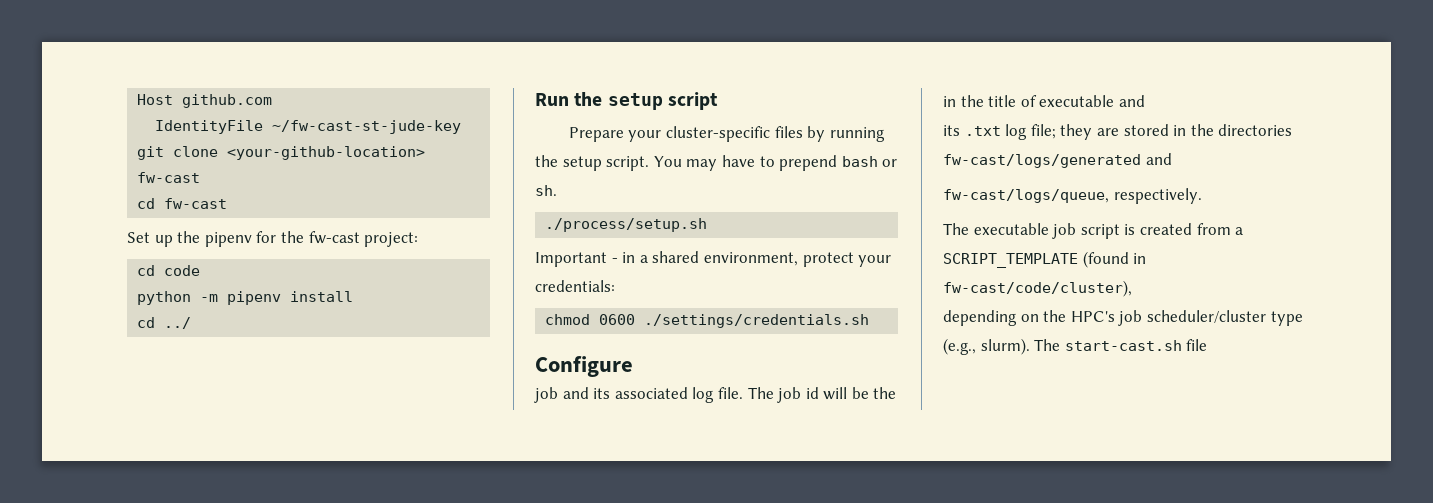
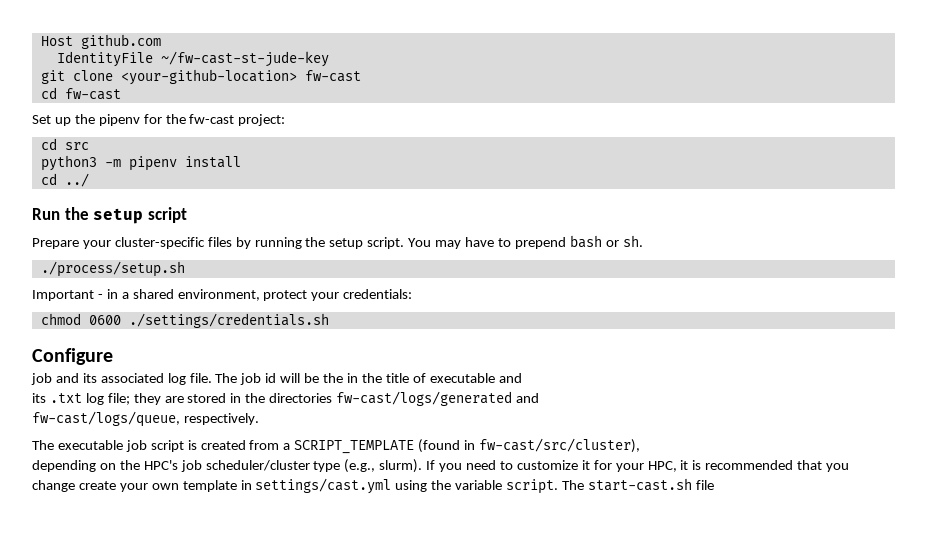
- cd code
- python -m pipenv install
+ cd src
+ python3 -m pipenv install
- The executable job script is created from a SCRIPT_TEMPLATE (found in fw-cast/code/cluster),
+ The executable job script is created from a SCRIPT_TEMPLATE (found in fw-cast/src/cluster),
+ If you need to customize it for your HPC, it is recommended that you change create your own template in settings/cast.yml using the variable script.

